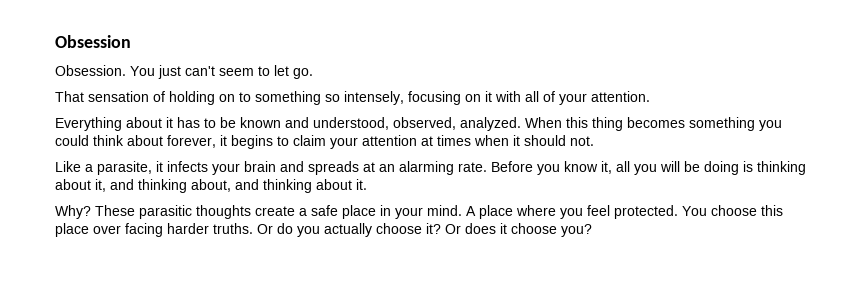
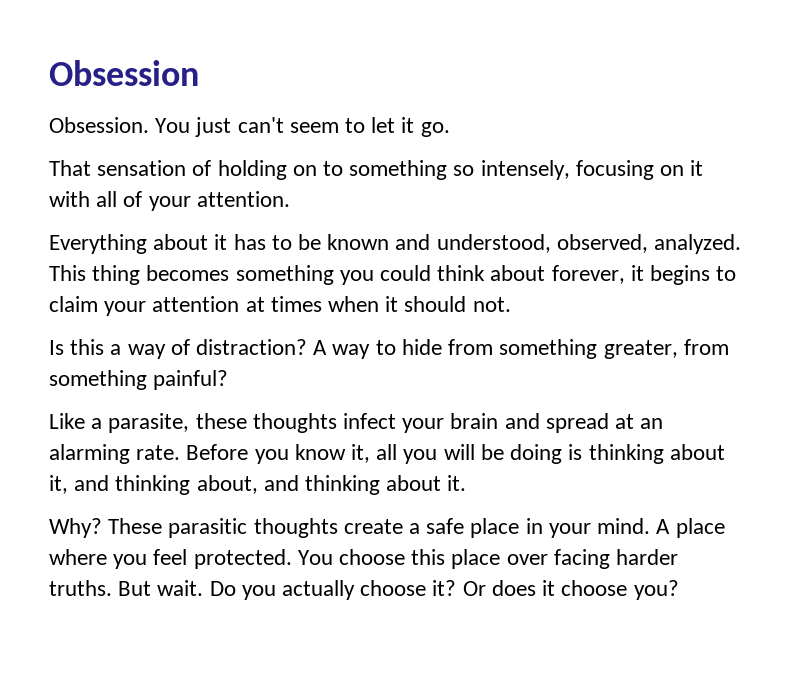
- You just can't seem to let go.
+ You just can't seem to let it go.
- When this thing becomes something you could think about forever, it begins to claim your attention at times when it should not.
+ This thing becomes something you could think about forever, it begins to claim your attention at times when it should not.
+ Is this a way of distraction? A way to hide from something greater, from something painful?
- Like a parasite, it infects your brain and spreads at an alarming rate.
+ Like a parasite, these thoughts infect your brain and spread at an alarming rate.
- Or do you actually choose it?
+ But wait. Do you actually choose it?

